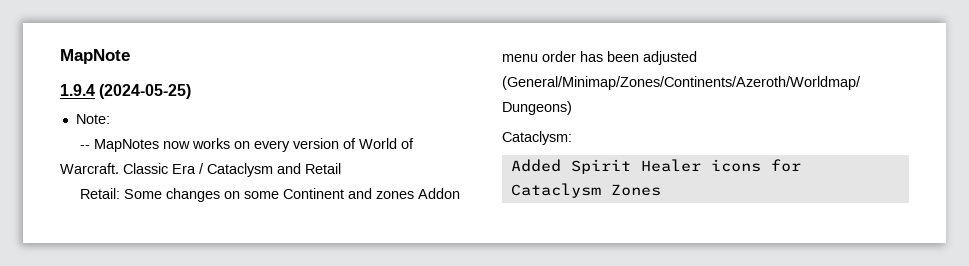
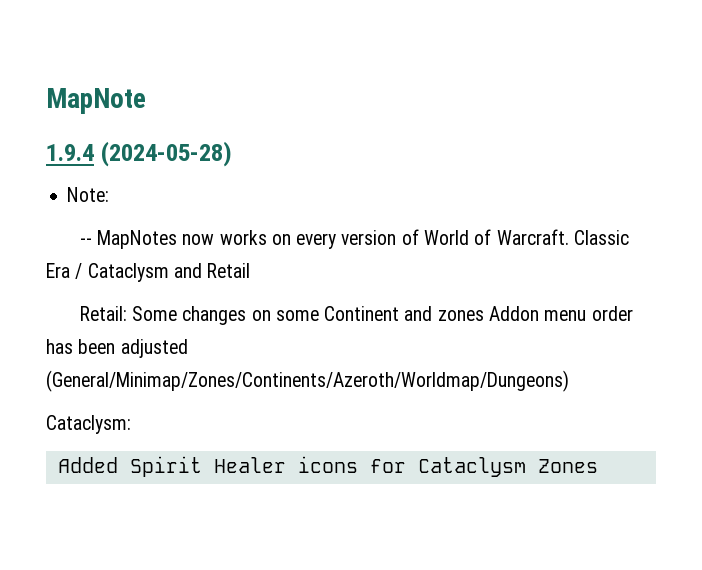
- 1.9.4 (2024-05-25)
+ 1.9.4 (2024-05-28)

